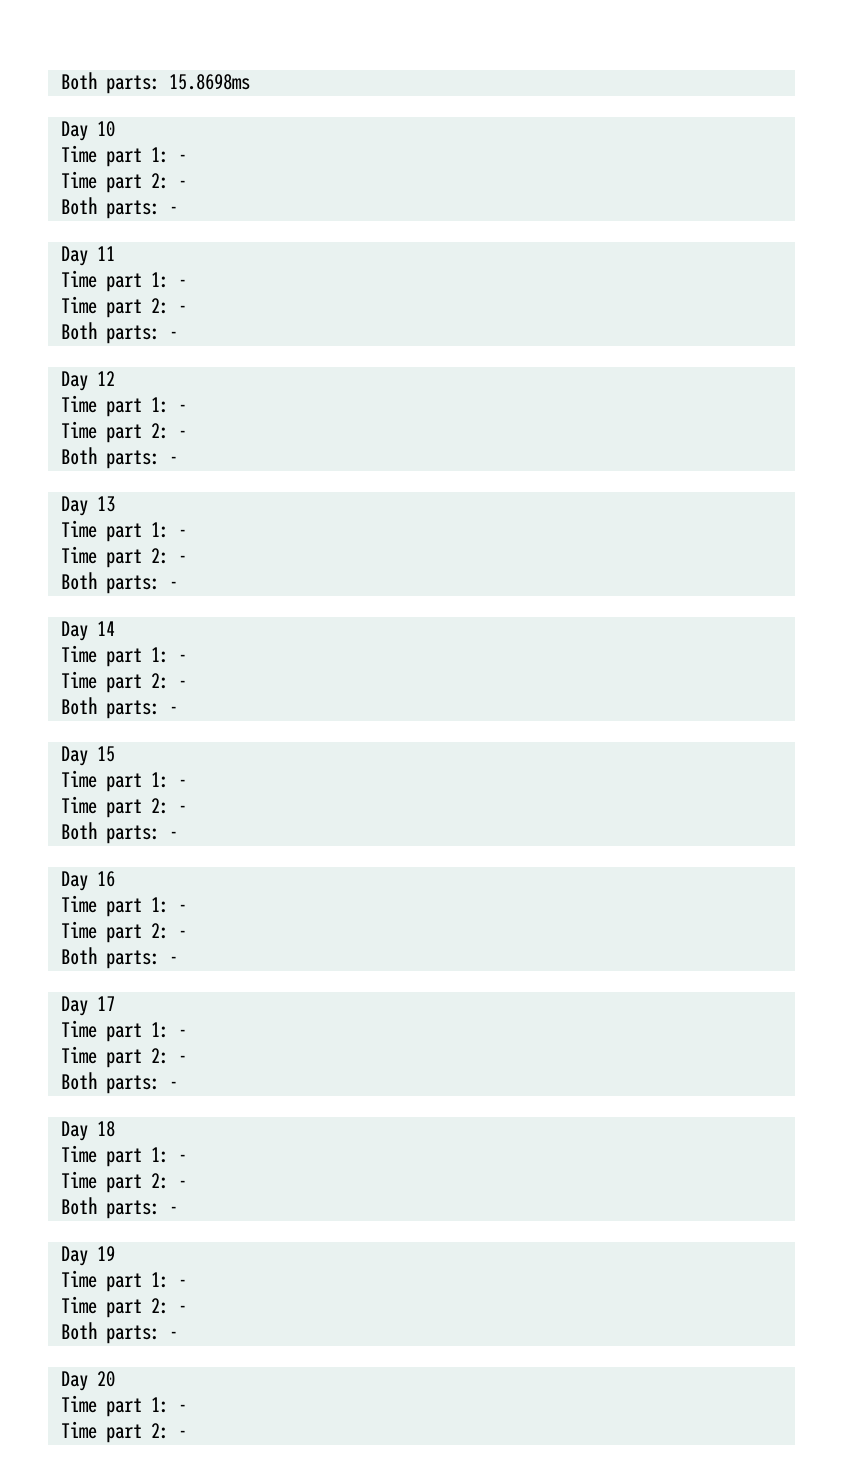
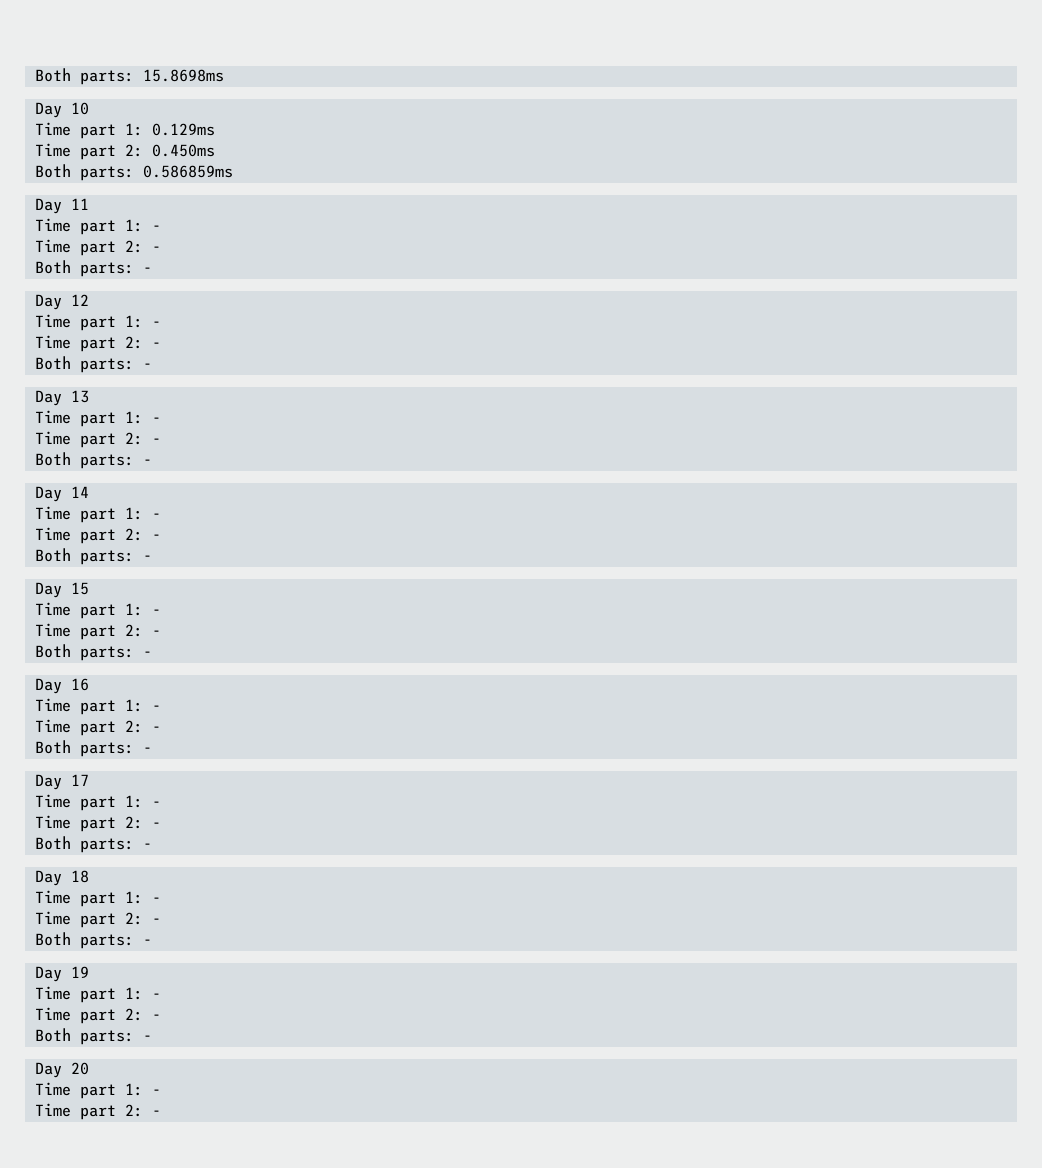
  Day 10
- Time part 1: -
- Time part 2: -
- Both parts: -
+ Time part 1: 0.129ms
+ Time part 2: 0.450ms
+ Both parts: 0.586859ms

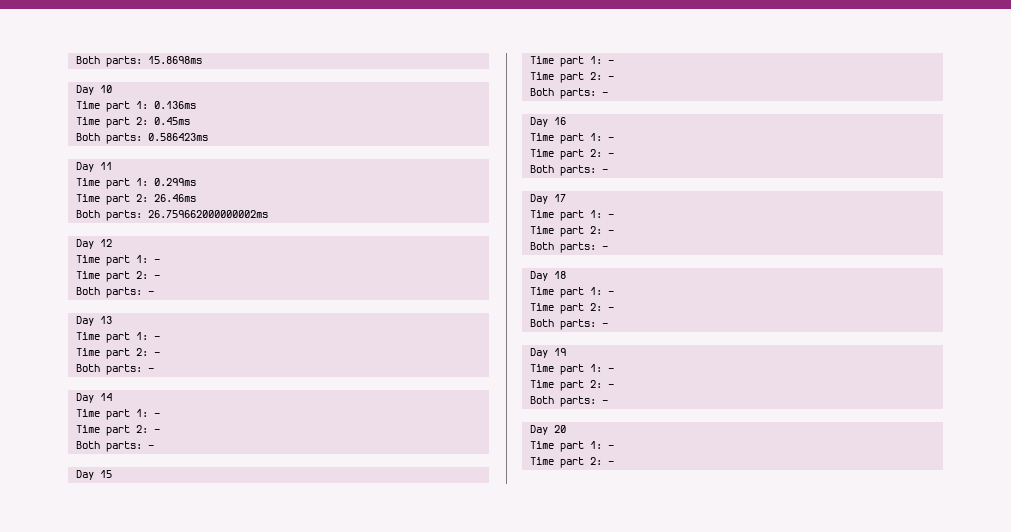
- Time part 1: 0.129ms
- Time part 2: 0.450ms
- Both parts: 0.586859ms
+ Time part 1: 0.136ms
+ Time part 2: 0.45ms
+ Both parts: 0.586423ms
  Day 11
- Time part 1: -
- Time part 2: -
- Both parts: -
+ Time part 1: 0.299ms
+ Time part 2: 26.46ms
+ Both parts: 26.759662000000002ms

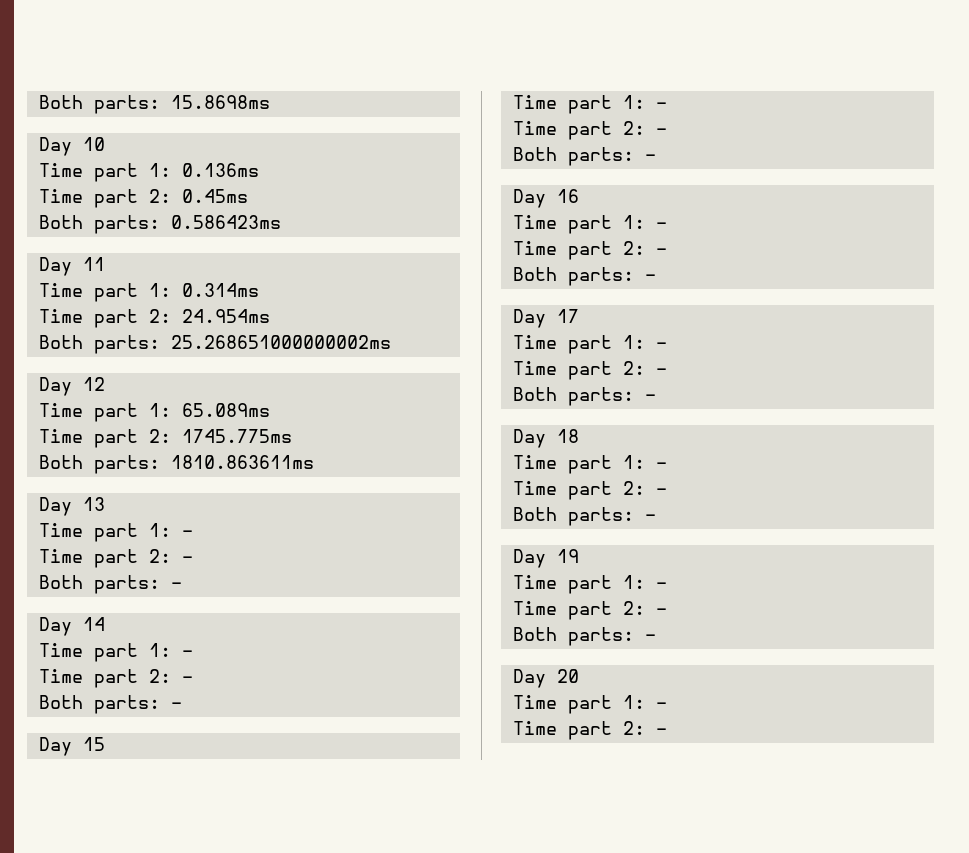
- Time part 1: 0.299ms
- Time part 2: 26.46ms
- Both parts: 26.759662000000002ms
+ Time part 1: 0.314ms
+ Time part 2: 24.954ms
+ Both parts: 25.268651000000002ms
  Day 12
- Time part 1: -
- Time part 2: -
- Both parts: -
+ Time part 1: 65.089ms
+ Time part 2: 1745.775ms
+ Both parts: 1810.863611ms

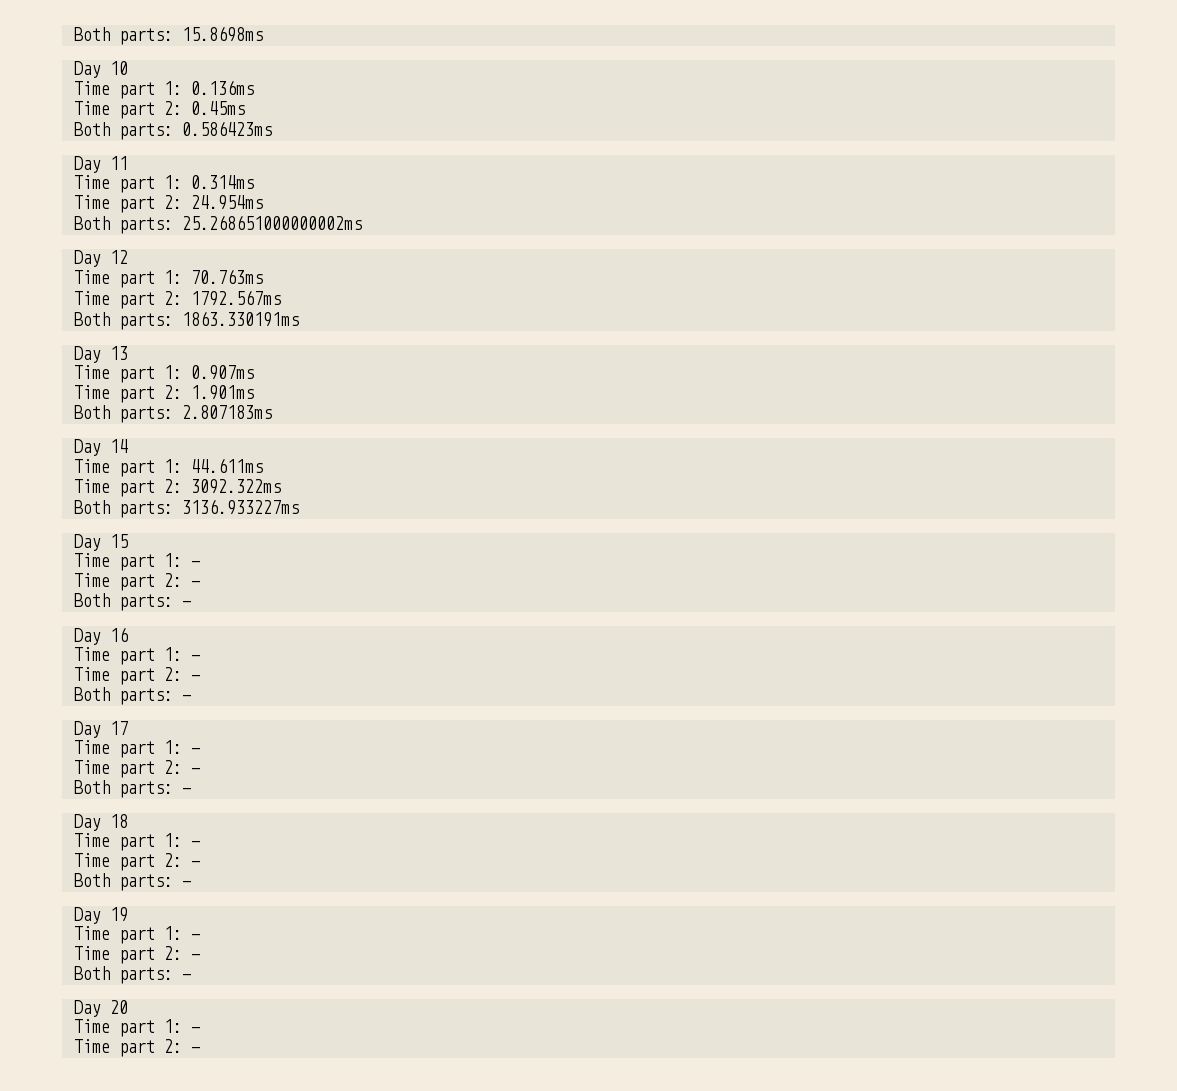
- Time part 1: 65.089ms
- Time part 2: 1745.775ms
- Both parts: 1810.863611ms
+ Time part 1: 70.763ms
+ Time part 2: 1792.567ms
+ Both parts: 1863.330191ms
  Day 13
- Time part 1: -
- Time part 2: -
- Both parts: -
+ Time part 1: 0.907ms
+ Time part 2: 1.901ms
+ Both parts: 2.807183ms
  Day 14
- Time part 1: -
- Time part 2: -
- Both parts: -
+ Time part 1: 44.611ms
+ Time part 2: 3092.322ms
+ Both parts: 3136.933227ms

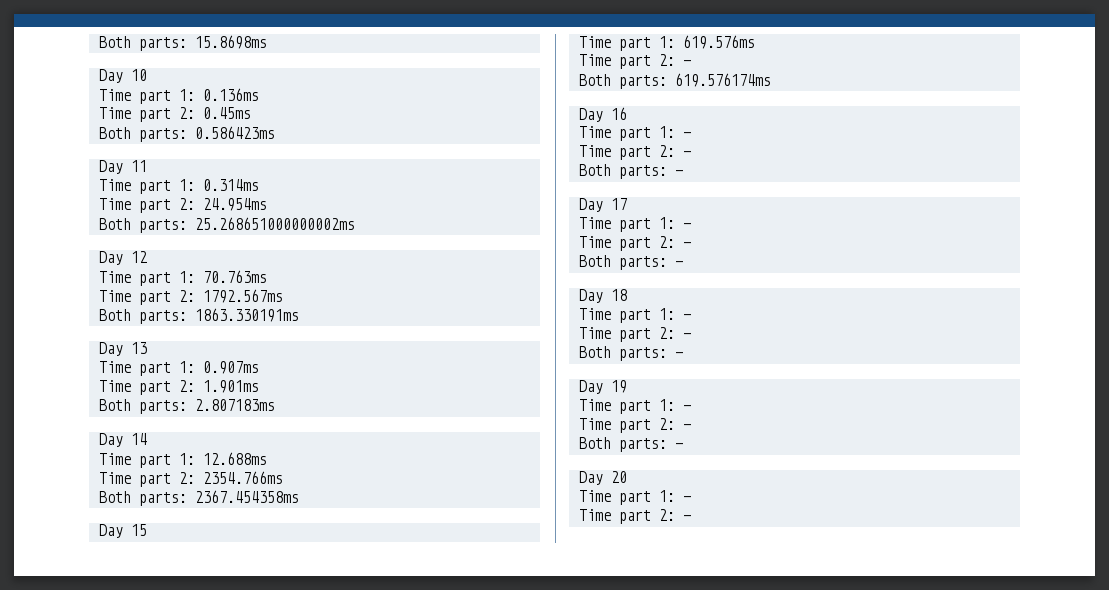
- Time part 1: 44.611ms
- Time part 2: 3092.322ms
- Both parts: 3136.933227ms
+ Time part 1: 12.688ms
+ Time part 2: 2354.766ms
+ Both parts: 2367.454358ms
  Day 15
- Time part 1: -
+ Time part 1: 619.576ms
  Time part 2: -
- Both parts: -
+ Both parts: 619.576174ms

